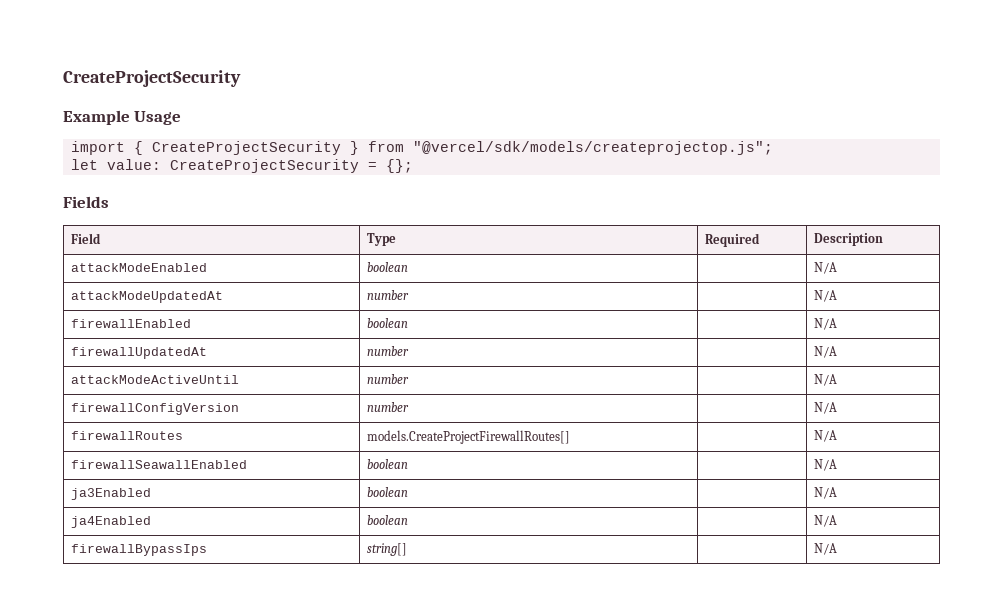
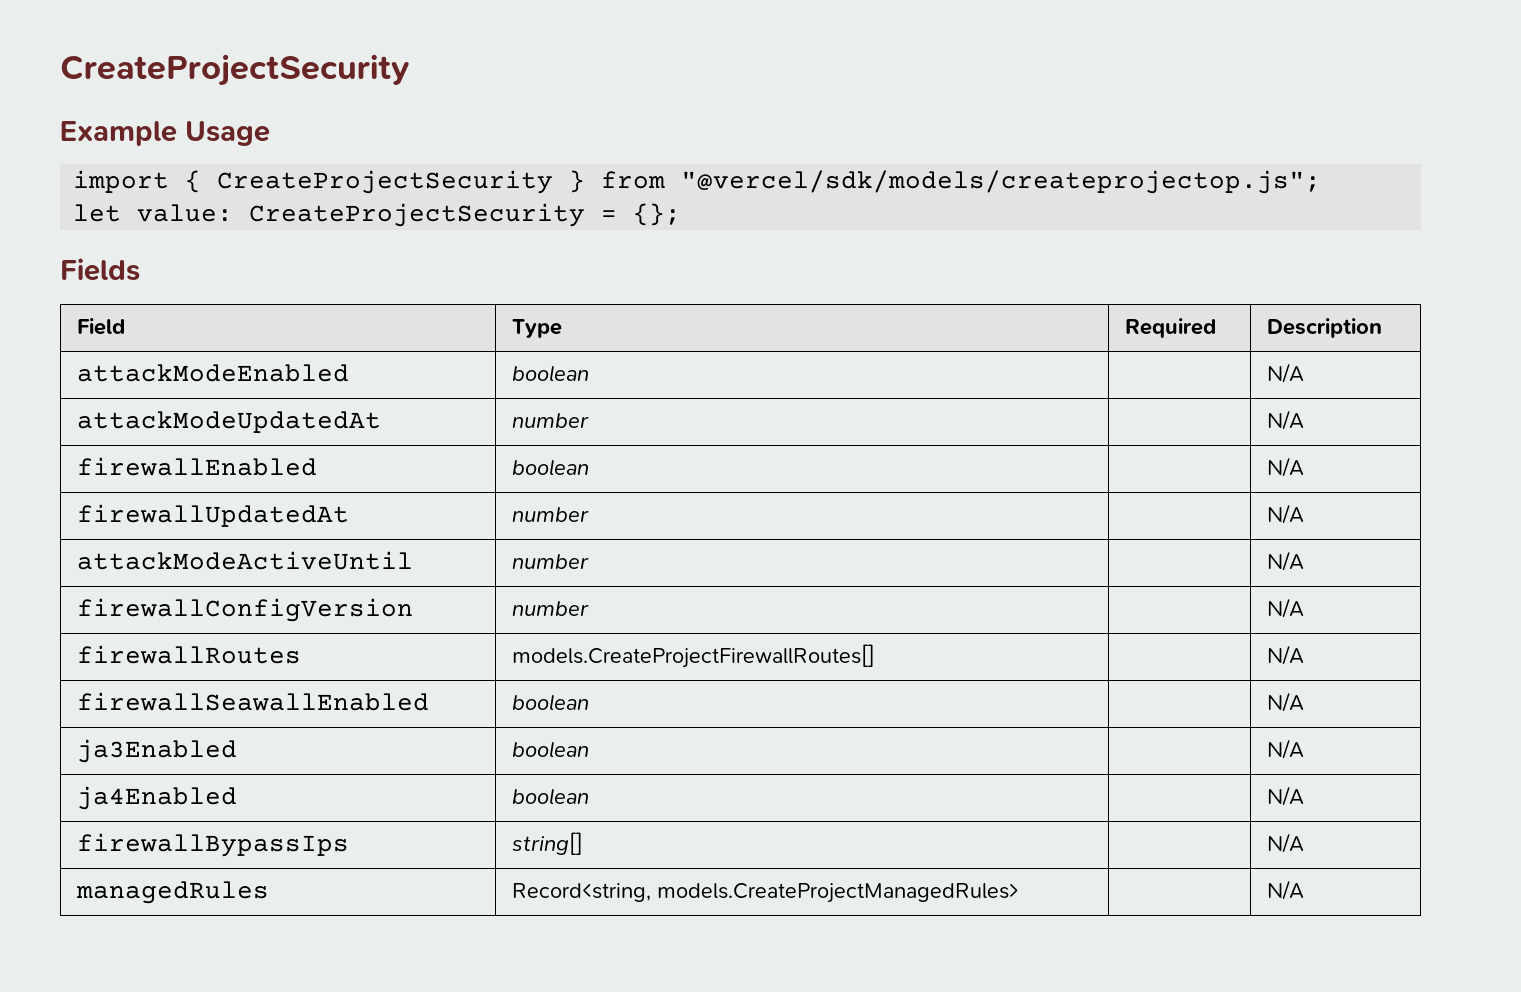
+ managedRules | Record<string, models.CreateProjectManagedRules> | | N/A

